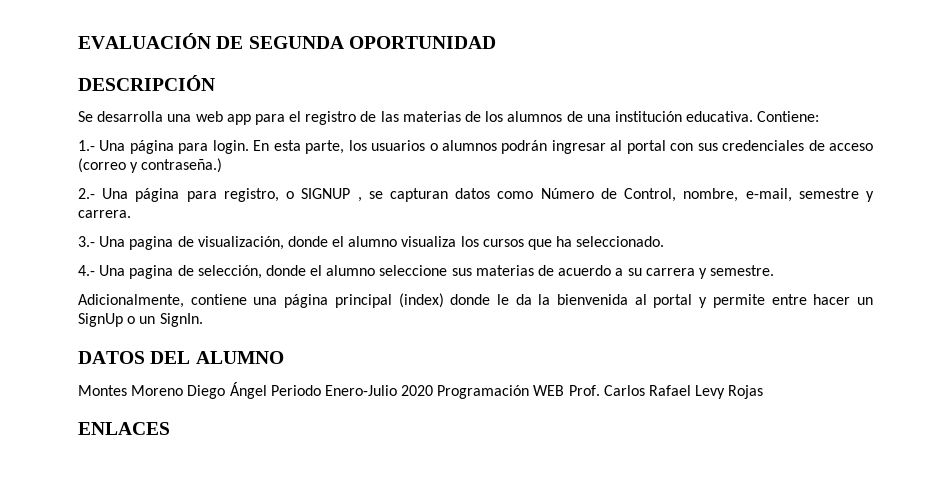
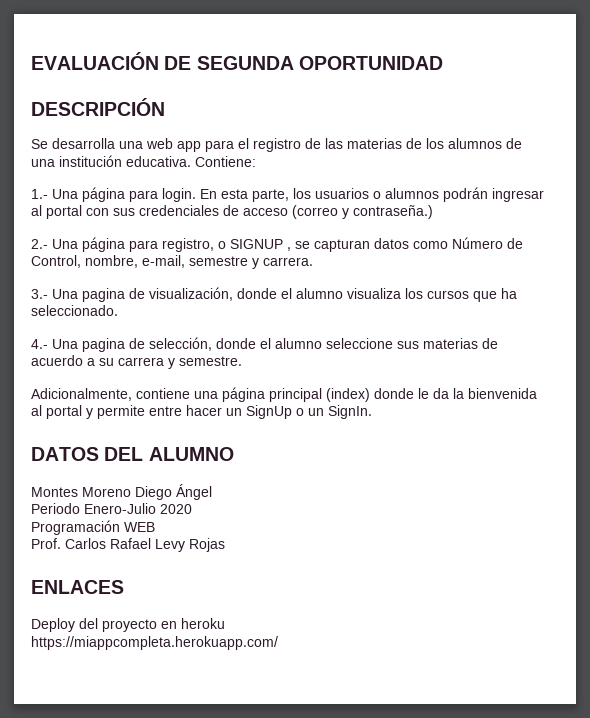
- Montes Moreno Diego Ángel Periodo Enero-Julio 2020 Programación WEB Prof. Carlos Rafael Levy Rojas
+ Montes Moreno Diego Ángel
+ Periodo Enero-Julio 2020
+ Programación WEB
+ Prof. Carlos Rafael Levy Rojas
+ Deploy del proyecto en heroku
+ https://miappcompleta.herokuapp.com/

